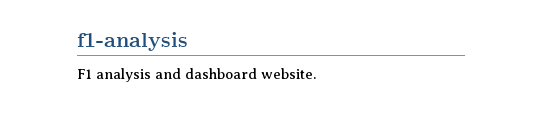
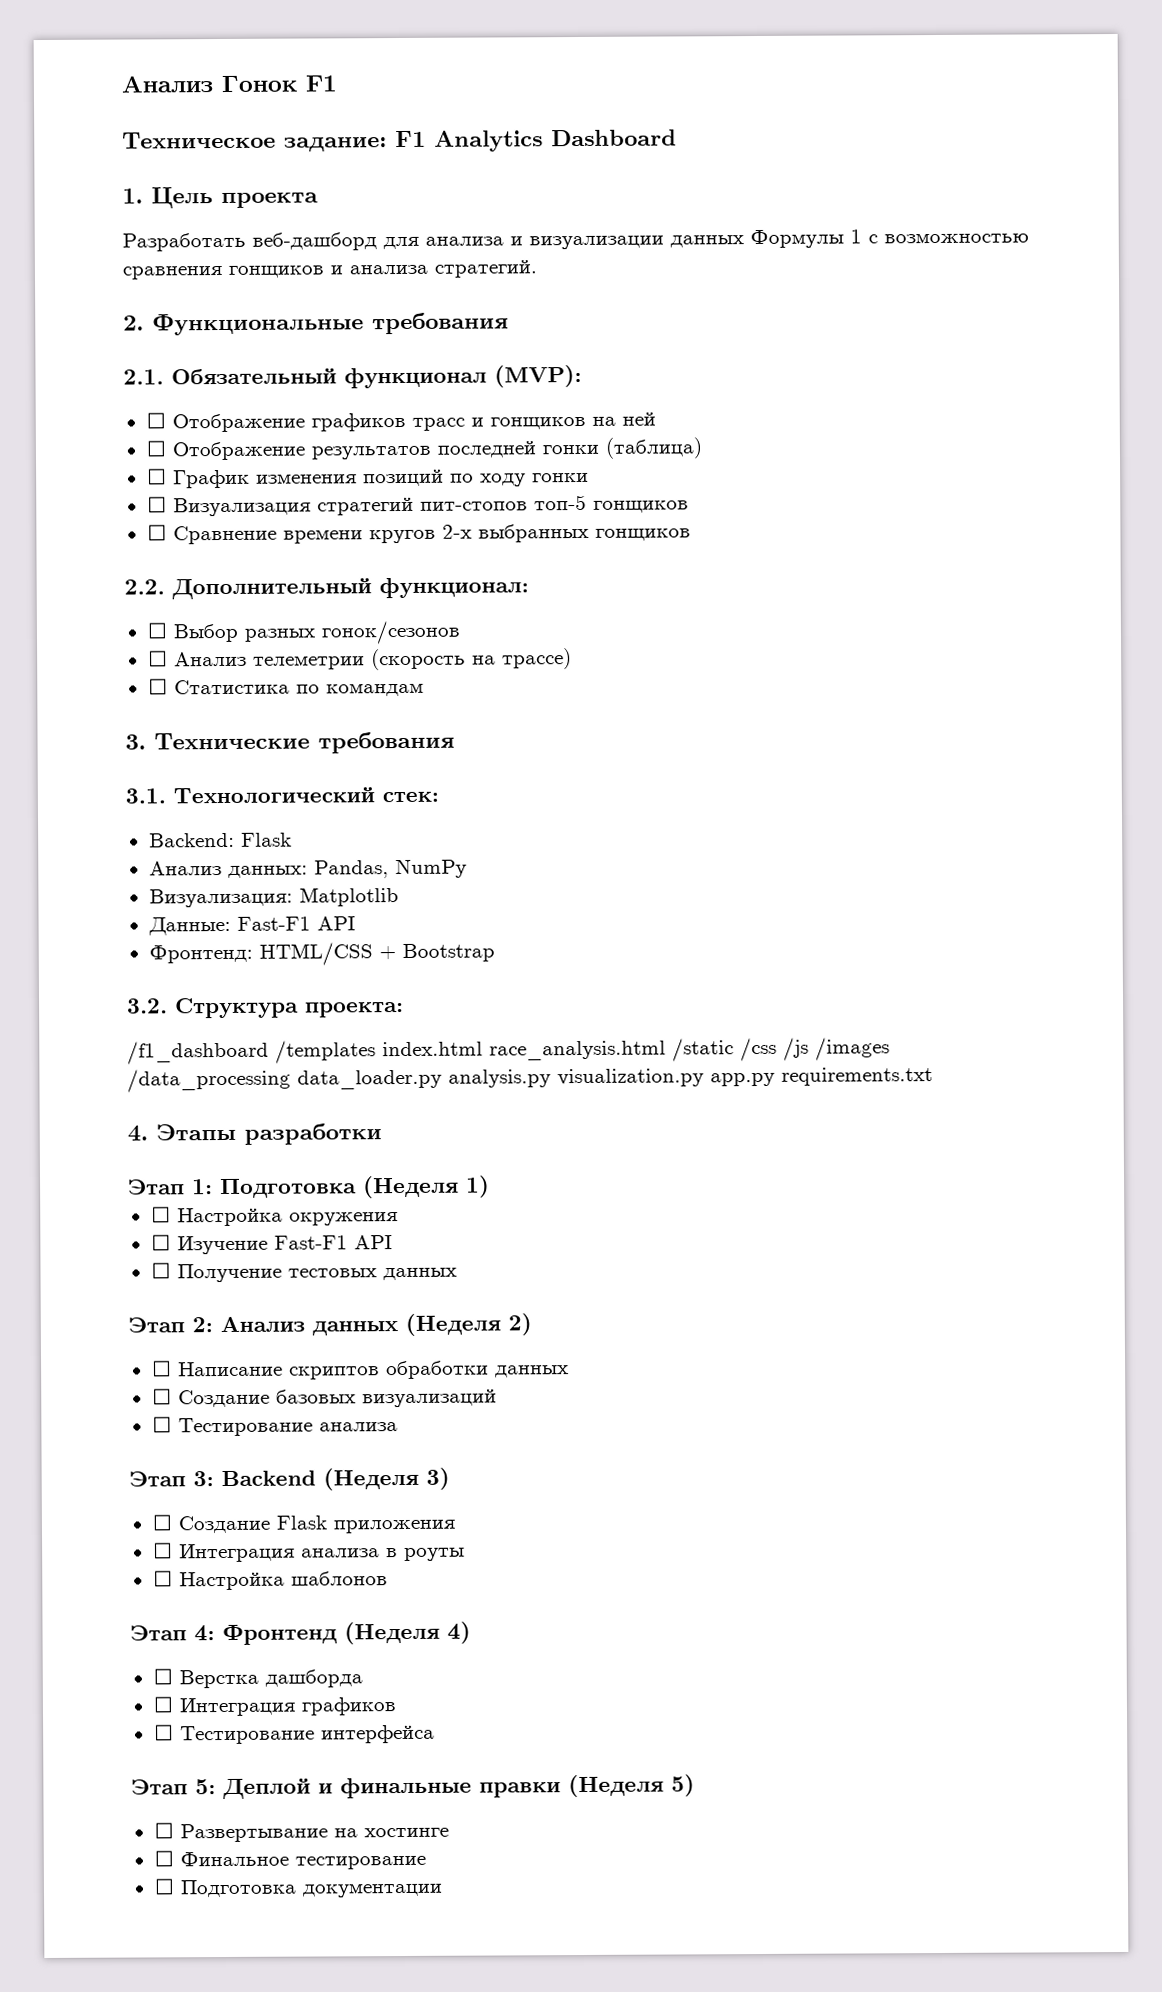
- f1-analysis
- F1 analysis and dashboard website.
+ Анализ Гонок F1
+ Техническое задание: F1 Analytics Dashboard
+ 1. Цель проекта
+ Разработать веб-дашборд для анализа и визуализации данных Формулы 1 с возможностью сравнения гонщиков и анализа стратегий.
+ 2. Функциональные требования
+ 2.1. Обязательный функционал (MVP):
+ ☐ Отображение графиков трасс и гонщиков на ней
+ ☐ Отображение результатов последней гонки (таблица)
+ ☐ График изменения позиций по ходу гонки
+ ☐ Визуализация стратегий пит-стопов топ-5 гонщиков
+ ☐ Сравнение времени кругов 2-х выбранных гонщиков
+ 2.2. Дополнительный функционал:
+ ☐ Выбор разных гонок/сезонов
+ ☐ Анализ телеметрии (скорость на трассе)
+ ☐ Статистика по командам
+ 3. Технические требования
+ 3.1. Технологический стек:
+ Backend: Flask
+ Анализ данных: Pandas, NumPy
+ Визуализация: Matplotlib
+ Данные: Fast-F1 API
+ Фронтенд: HTML/CSS + Bootstrap
+ 3.2. Структура проекта:
+ /f1_dashboard /templates index.html race_analysis.html /static /css /js /images /data_processing data_loader.py analysis.py visualization.py app.py requirements.txt
+ 4. Этапы разработки
+ Этап 1: Подготовка (Неделя 1)
+ ☐ Настройка окружения
+ ☐ Изучение Fast-F1 API
+ ☐ Получение тестовых данных
+ Этап 2: Анализ данных (Неделя 2)
+ ☐ Написание скриптов обработки данных
+ ☐ Создание базовых визуализаций
+ ☐ Тестирование анализа
+ Этап 3: Backend (Неделя 3)
+ ☐ Создание Flask приложения
+ ☐ Интеграция анализа в роуты
+ ☐ Настройка шаблонов
+ Этап 4: Фронтенд (Неделя 4)
+ ☐ Верстка дашборда
+ ☐ Интеграция графиков
+ ☐ Тестирование интерфейса
+ Этап 5: Деплой и финальные правки (Неделя 5)
+ ☐ Развертывание на хостинге
+ ☐ Финальное тестирование
+ ☐ Подготовка документации

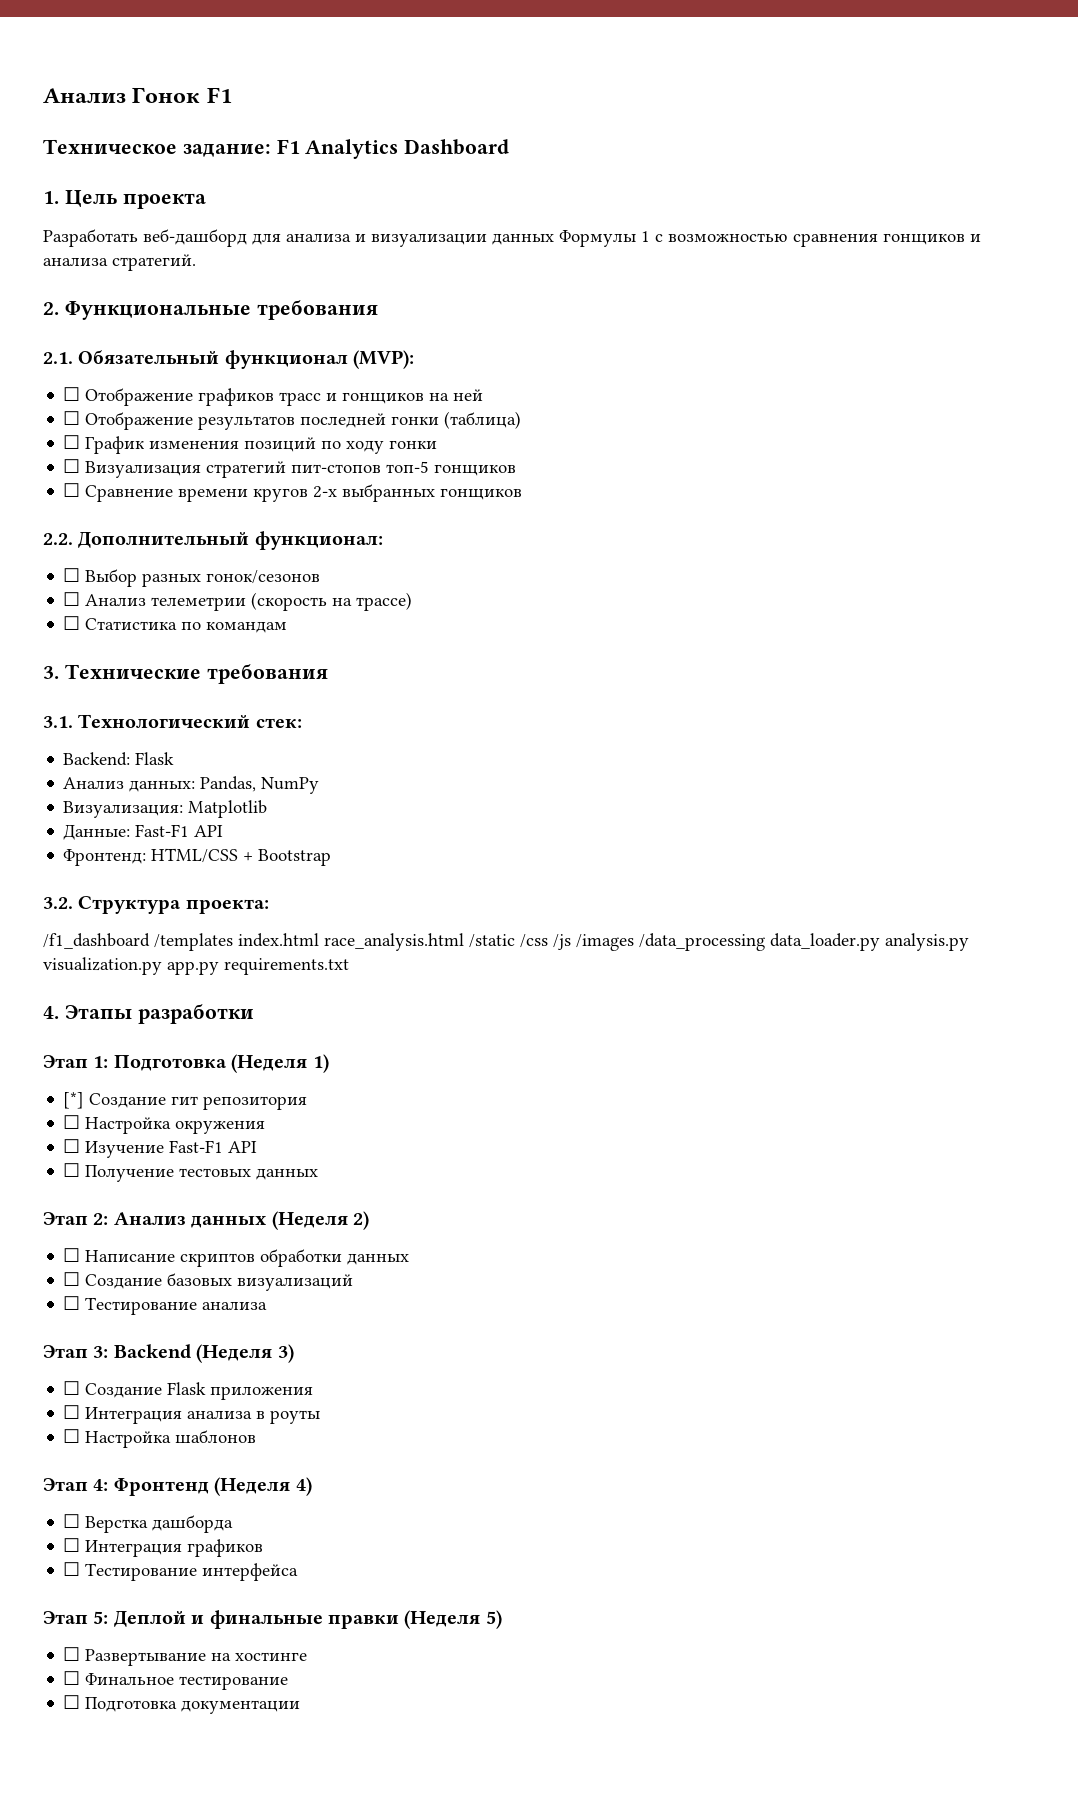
+ [*] Создание гит репозитория

